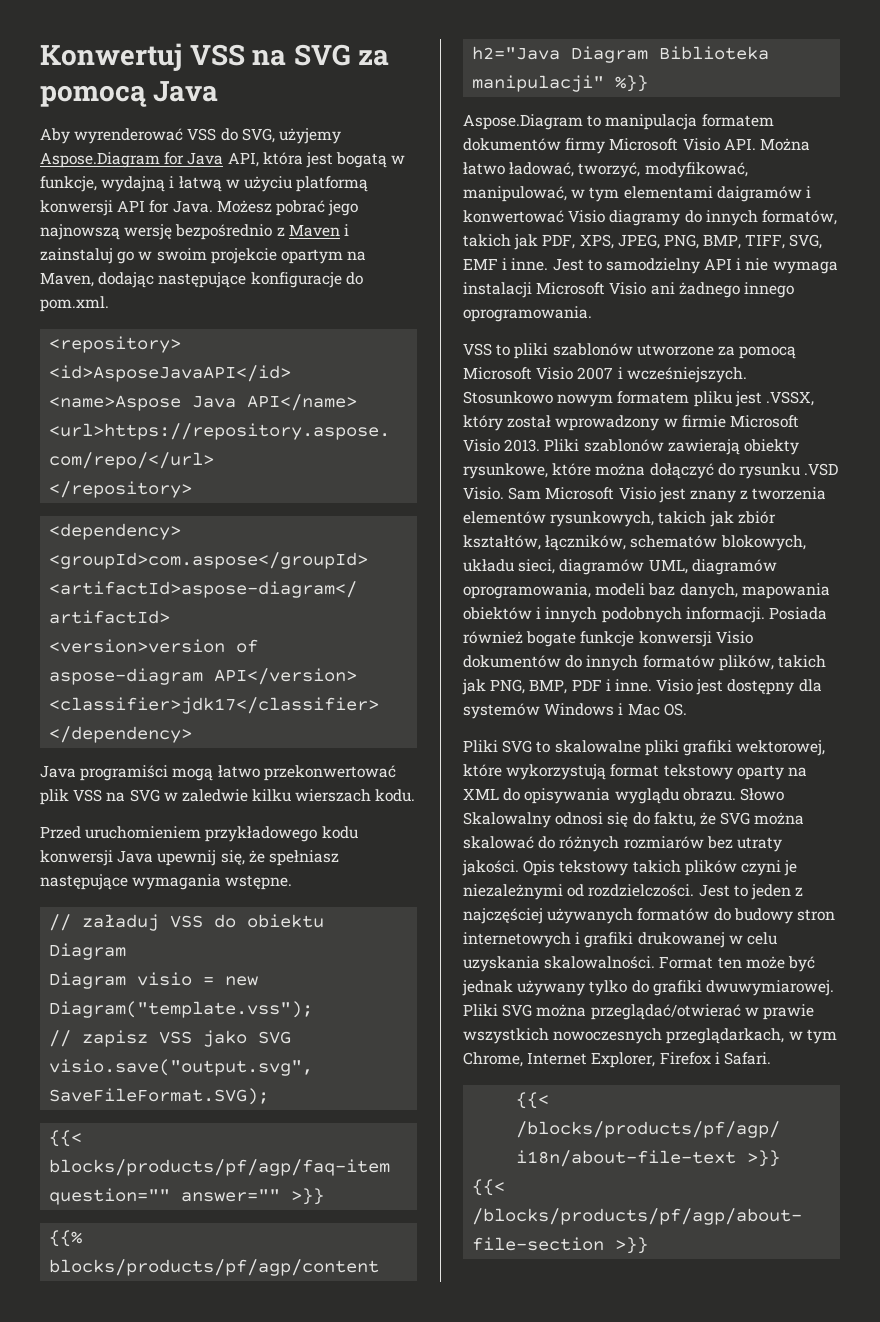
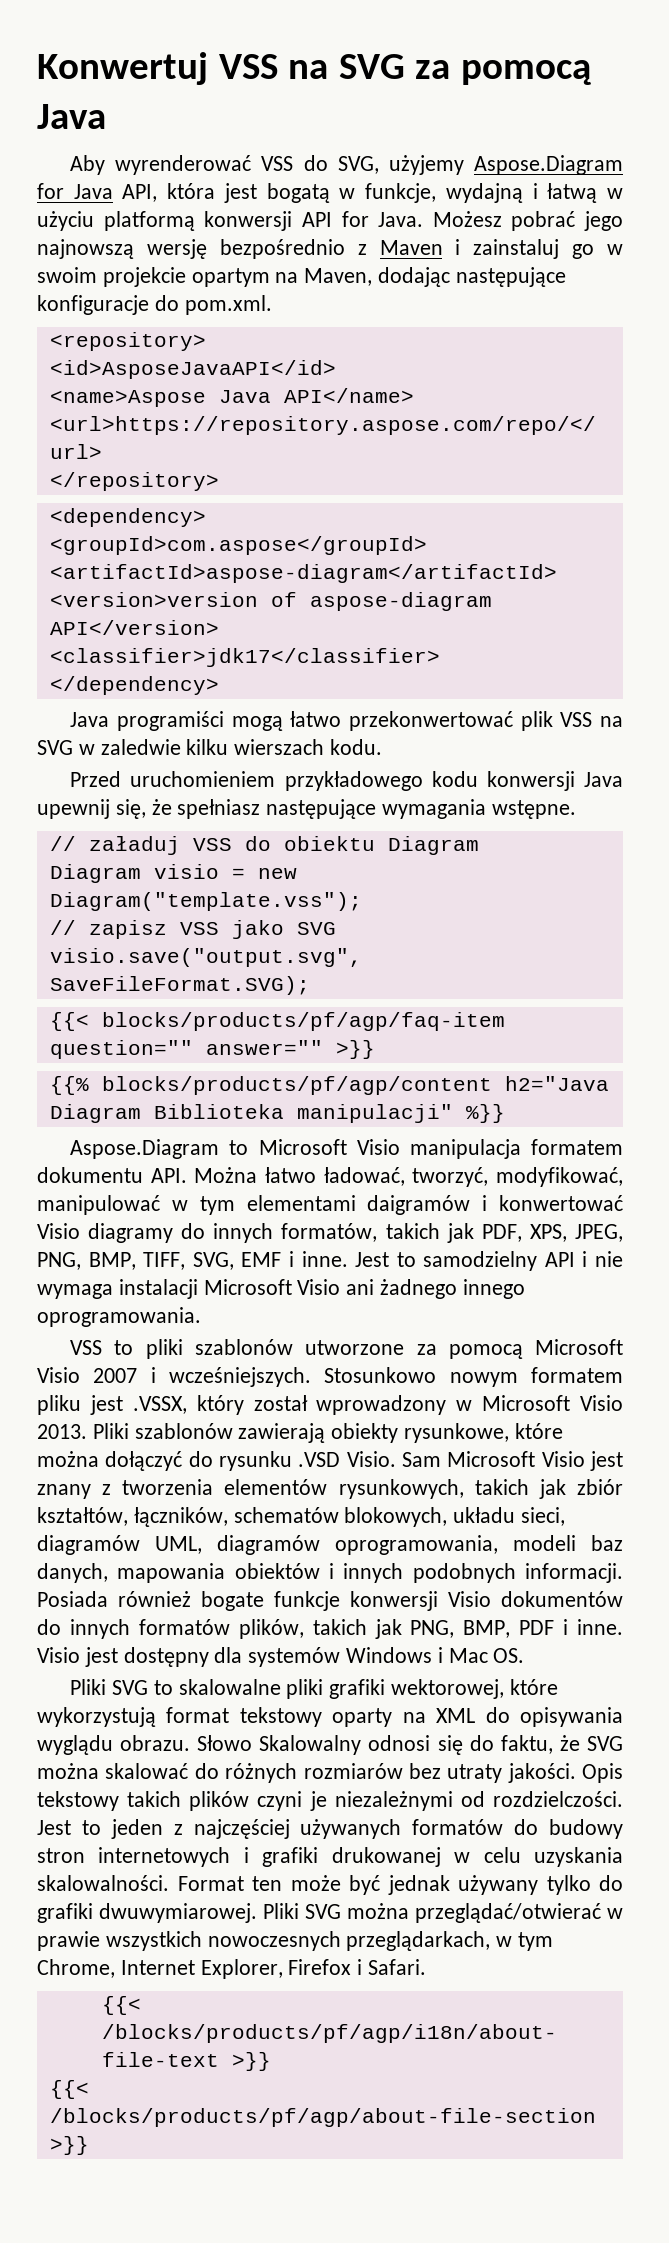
- Aspose.Diagram to manipulacja formatem dokumentów firmy Microsoft Visio API. Można łatwo ładować, tworzyć, modyfikować, manipulować, w tym elementami daigramów i konwertować Visio diagramy do innych formatów, takich jak PDF, XPS, JPEG, PNG, BMP, TIFF, SVG, EMF i inne.
+ Aspose.Diagram to Microsoft Visio manipulacja formatem dokumentu API. Można łatwo ładować, tworzyć, modyfikować, manipulować w tym elementami daigramów i konwertować Visio diagramy do innych formatów, takich jak PDF, XPS, JPEG, PNG, BMP, TIFF, SVG, EMF i inne.
- Stosunkowo nowym formatem pliku jest .VSSX, który został wprowadzony w firmie Microsoft Visio 2013.
+ Stosunkowo nowym formatem pliku jest .VSSX, który został wprowadzony w Microsoft Visio 2013.

